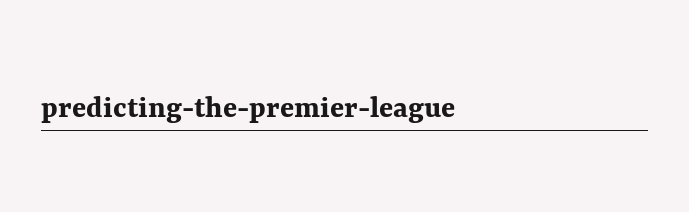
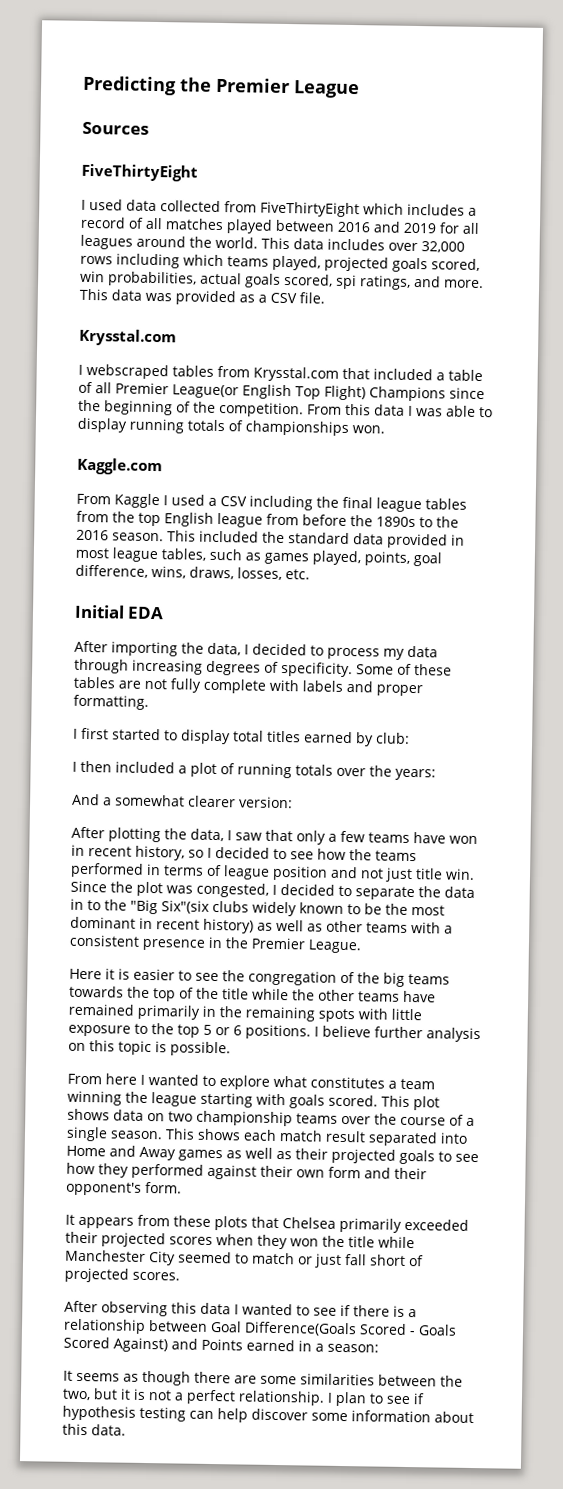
- predicting-the-premier-league
+ Predicting the Premier League
+ Sources
+ FiveThirtyEight
+ I used data collected from FiveThirtyEight which includes a record of all matches played between 2016 and 2019 for all leagues around the world. This data includes over 32,000 rows including which teams played, projected goals scored, win probabilities, actual goals scored, spi ratings, and more. This data was provided as a CSV file.
+ Krysstal.com
+ I webscraped tables from Krysstal.com that included a table of all Premier League(or English Top Flight) Champions since the beginning of the competition. From this data I was able to display running totals of championships won.
+ Kaggle.com
+ From Kaggle I used a CSV including the final league tables from the top English league from before the 1890s to the 2016 season. This included the standard data provided in most league tables, such as games played, points, goal difference, wins, draws, losses, etc.
+ Initial EDA
+ After importing the data, I decided to process my data through increasing degrees of specificity. Some of these tables are not fully complete with labels and proper formatting.
+ I first started to display total titles earned by club:
+ I then included a plot of running totals over the years:
+ And a somewhat clearer version:
+ After plotting the data, I saw that only a few teams have won in recent history, so I decided to see how the teams performed in terms of league position and not just title win. Since the plot was congested, I decided to separate the data in to the "Big Six"(six clubs widely known to be the most dominant in recent history) as well as other teams with a consistent presence in the Premier League.
+ Here it is easier to see the congregation of the big teams towards the top of the title while the other teams have remained primarily in the remaining spots with little exposure to the top 5 or 6 positions. I believe further analysis on this topic is possible.
+ From here I wanted to explore what constitutes a team winning the league starting with goals scored. This plot shows data on two championship teams over the course of a single season. This shows each match result separated into Home and Away games as well as their projected goals to see how they performed against their own form and their opponent's form.
+ It appears from these plots that Chelsea primarily exceeded their projected scores when they won the title while Manchester City seemed to match or just fall short of projected scores.
+ After observing this data I wanted to see if there is a relationship between Goal Difference(Goals Scored - Goals Scored Against) and Points earned in a season:
+ It seems as though there are some similarities between the two, but it is not a perfect relationship. I plan to see if hypothesis testing can help discover some information about this data.

